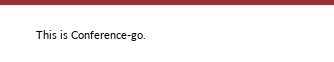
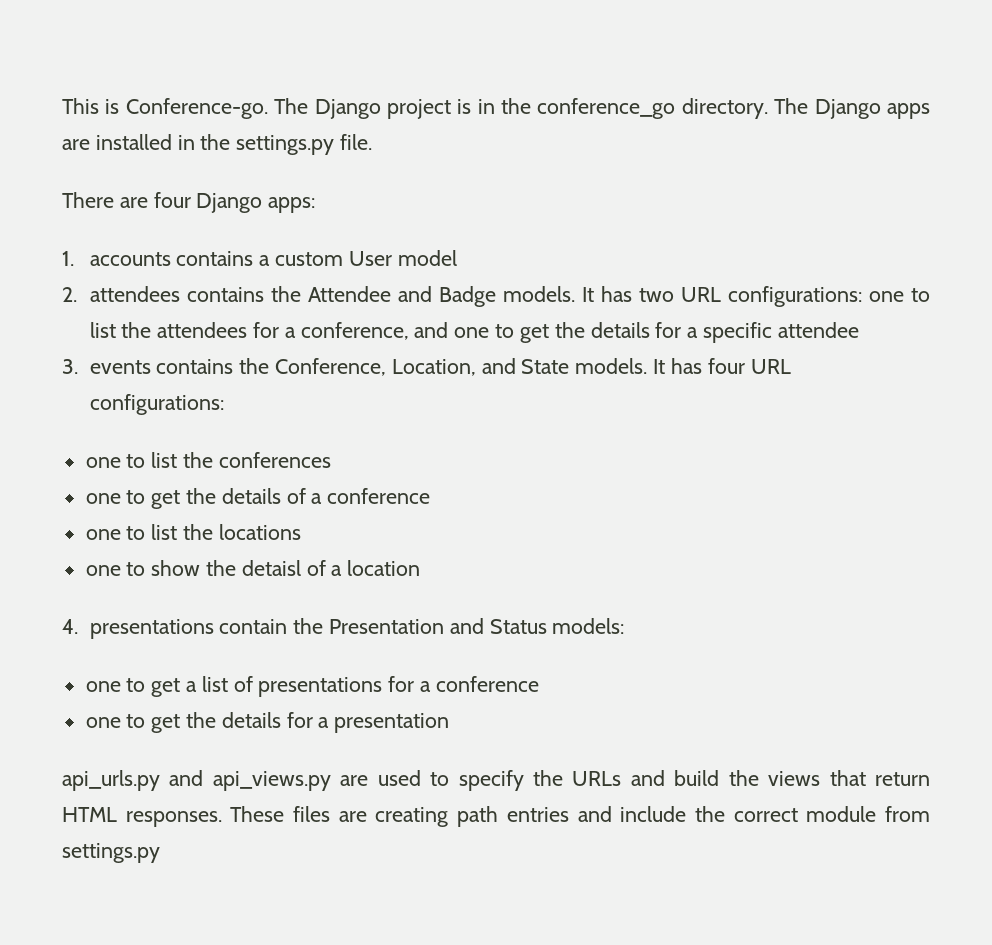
+ The Django project is in the conference_go directory. The Django apps are installed in the settings.py file.
+ There are four Django apps:
+ 1. accounts contains a custom User model
+ 2. attendees contains the Attendee and Badge models. It has two URL configurations: one to list the attendees for a conference, and one to get the details for a specific attendee
+ 3. events contains the Conference, Location, and State models. It has four URL configurations:
+ one to list the conferences
+ one to get the details of a conference
+ one to list the locations
+ one to show the detaisl of a location
+ 4. presentations contain the Presentation and Status models:
+ one to get a list of presentations for a conference
+ one to get the details for a presentation
+ api_urls.py and api_views.py are used to specify the URLs and build the views that return HTML responses. These files are creating path entries and include the correct module from settings.py

